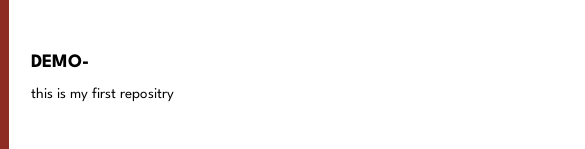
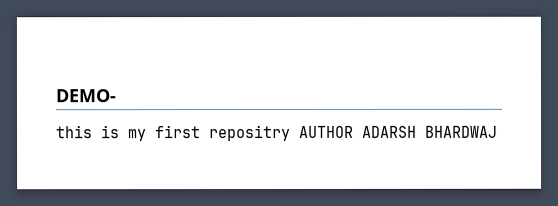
- this is my first repositry
+ this is my first repositry AUTHOR ADARSH BHARDWAJ

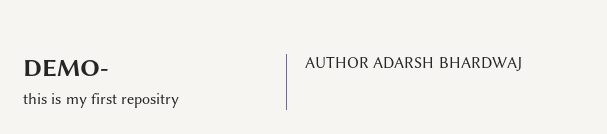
- this is my first repositry AUTHOR ADARSH BHARDWAJ
+ this is my first repositry
+ AUTHOR ADARSH BHARDWAJ

